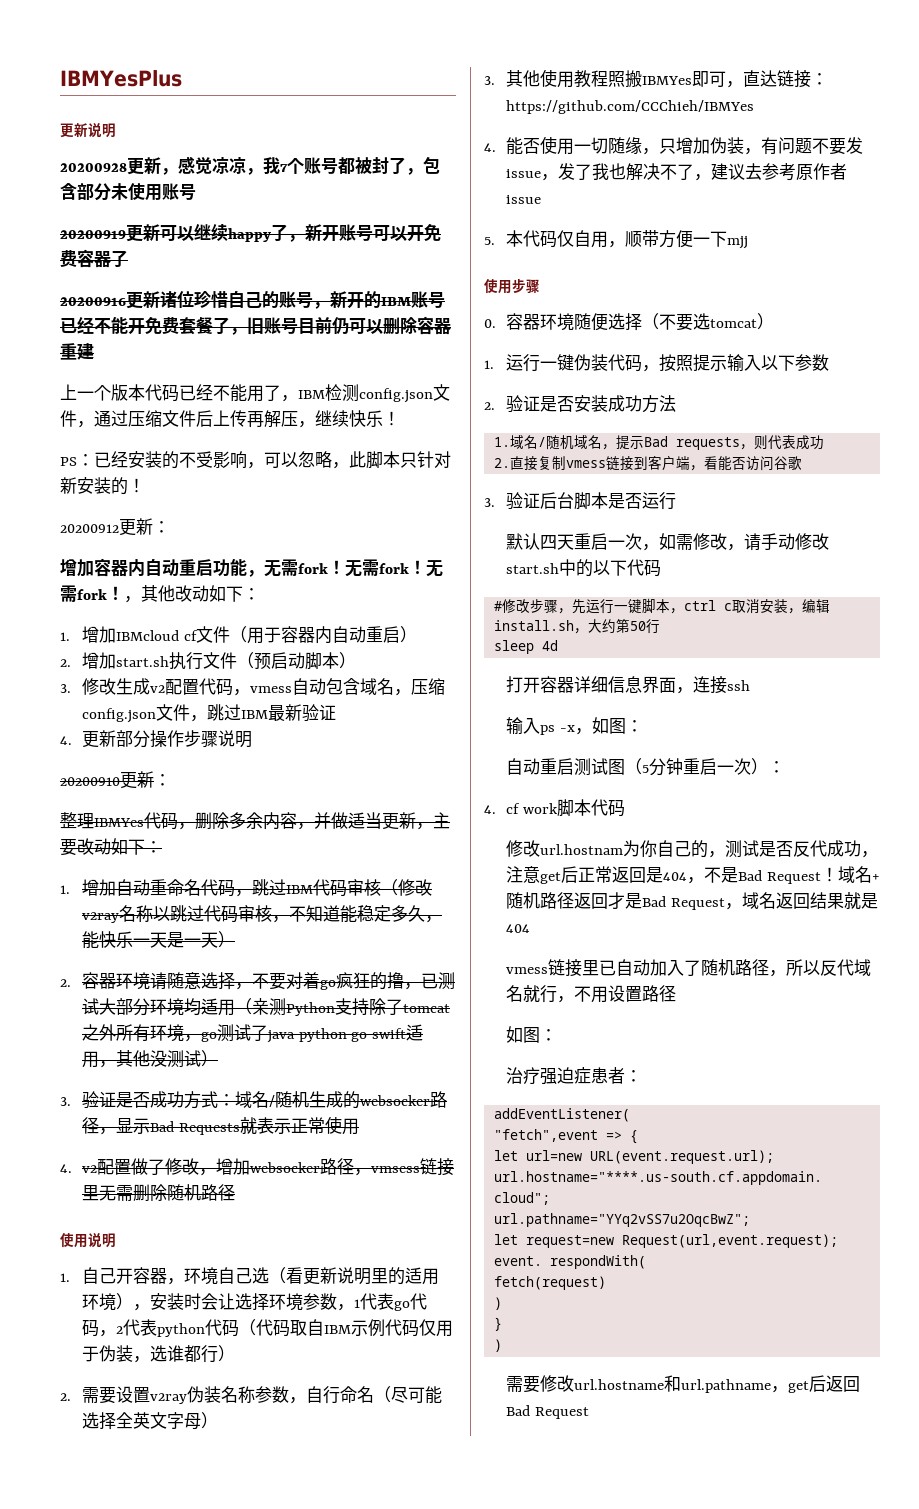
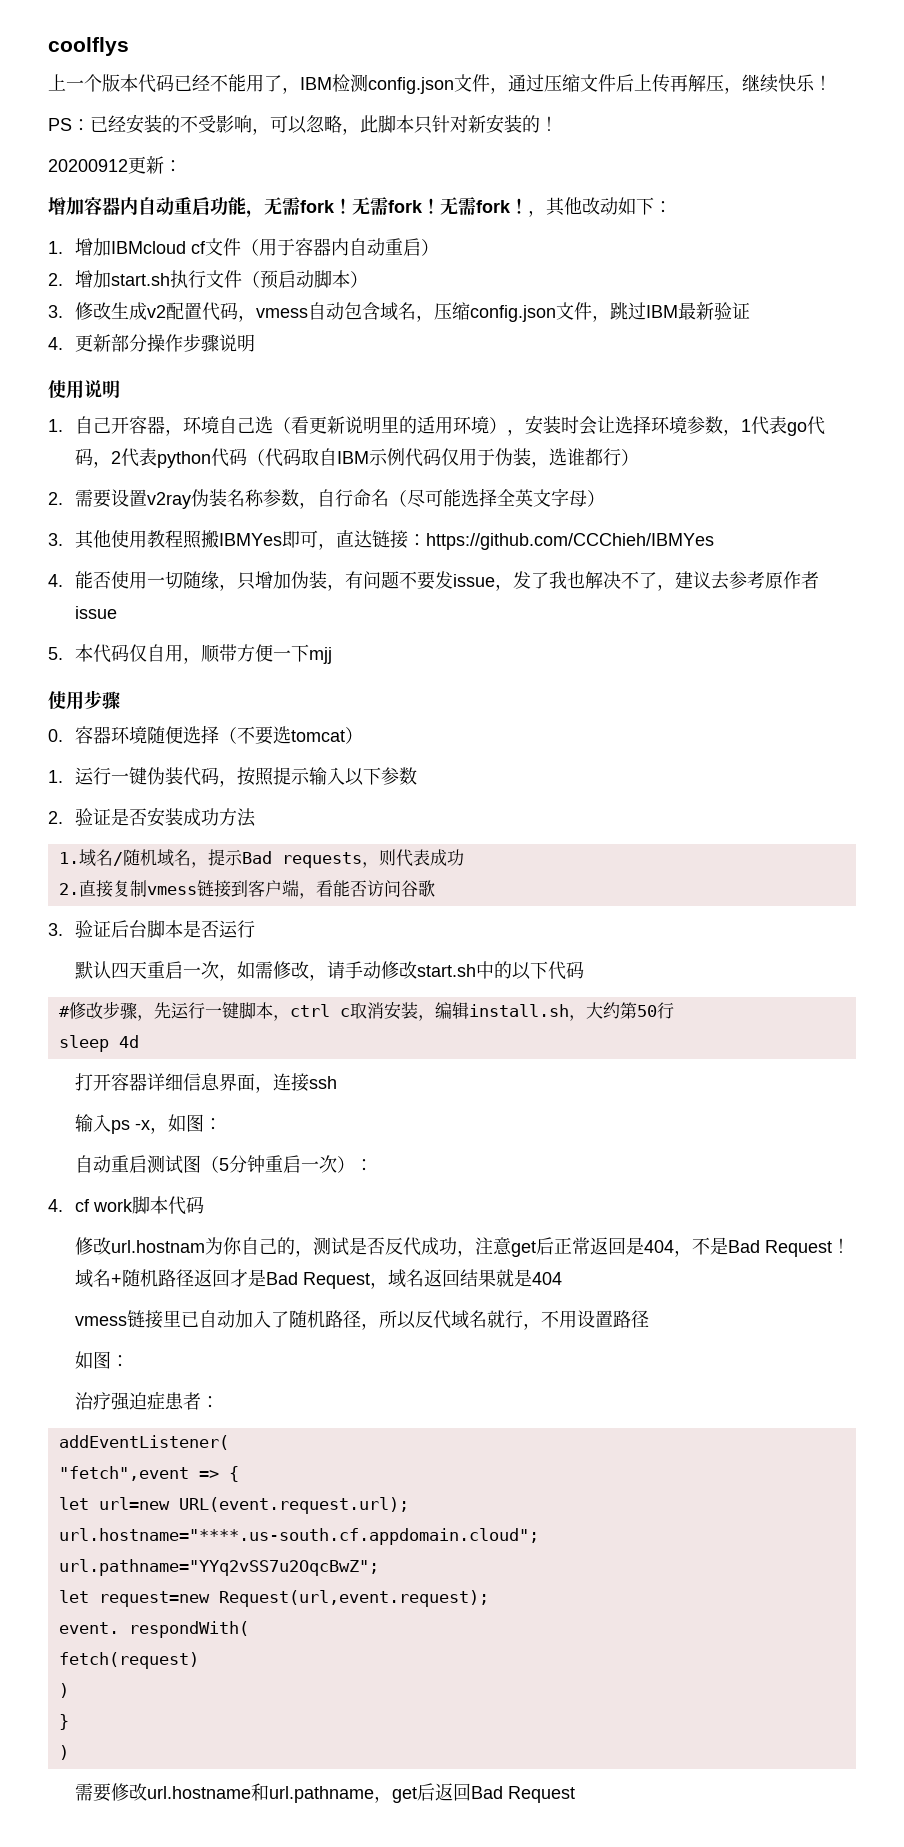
- IBMYesPlus
- 更新说明
- 20200928更新，感觉凉凉，我7个账号都被封了，包含部分未使用账号
- 20200919更新可以继续happy了，新开账号可以开免费容器了
- 20200916更新诸位珍惜自己的账号，新开的IBM账号已经不能开免费套餐了，旧账号目前仍可以删除容器重建
+ coolflys
- 20200910更新：
- 整理IBMYes代码，删除多余内容，并做适当更新，主要改动如下：
- 1.增加自动重命名代码，跳过IBM代码审核（修改v2ray名称以跳过代码审核，不知道能稳定多久，能快乐一天是一天）
- 2.容器环境请随意选择，不要对着go疯狂的撸，已测试大部分环境均适用（亲测Python支持除了tomcat之外所有环境，go测试了java python go swift适用，其他没测试）
- 3.验证是否成功方式：域名/随机生成的websocker路径，显示Bad Requests就表示正常使用
- 4. v2配置做了修改，增加websocker路径，vmsess链接里无需删除随机路径

